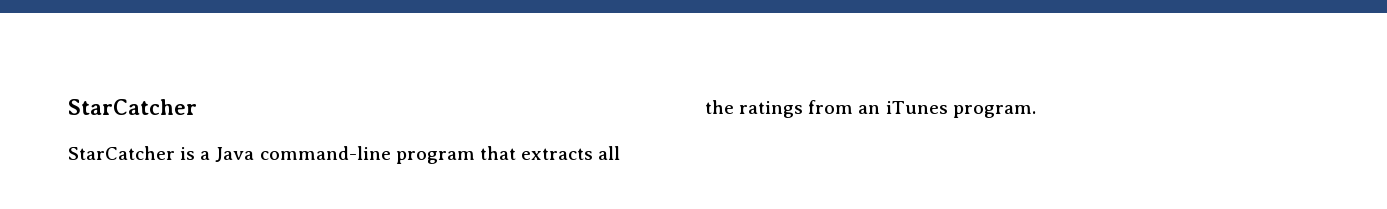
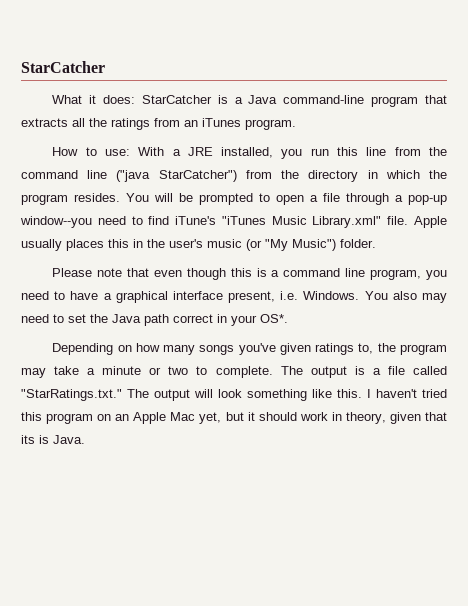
- StarCatcher is a Java command-line program that extracts all the ratings from an iTunes program.
+ What it does: StarCatcher is a Java command-line program that extracts all the ratings from an iTunes program.
+ How to use: With a JRE installed, you run this line from the command line ("java StarCatcher") from the directory in which the program resides. You will be prompted to open a file through a pop-up window--you need to find iTune's "iTunes Music Library.xml" file. Apple usually places this in the user's music (or "My Music") folder.
+ Please note that even though this is a command line program, you need to have a graphical interface present, i.e. Windows. You also may need to set the Java path correct in your OS*.
+ Depending on how many songs you've given ratings to, the program may take a minute or two to complete. The output is a file called "StarRatings.txt." The output will look something like this. I haven't tried this program on an Apple Mac yet, but it should work in theory, given that its is Java.

